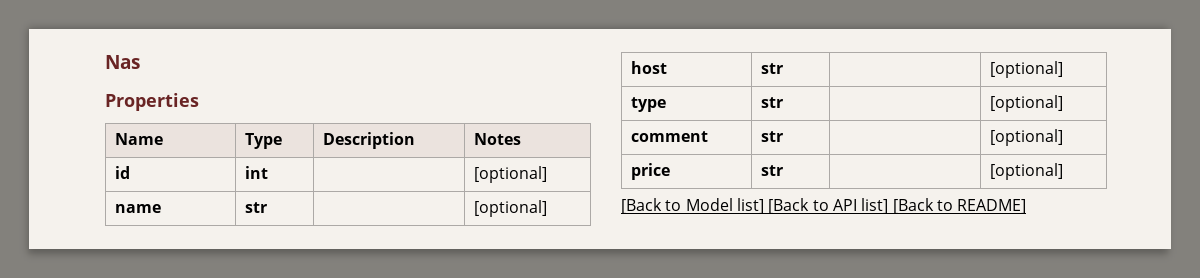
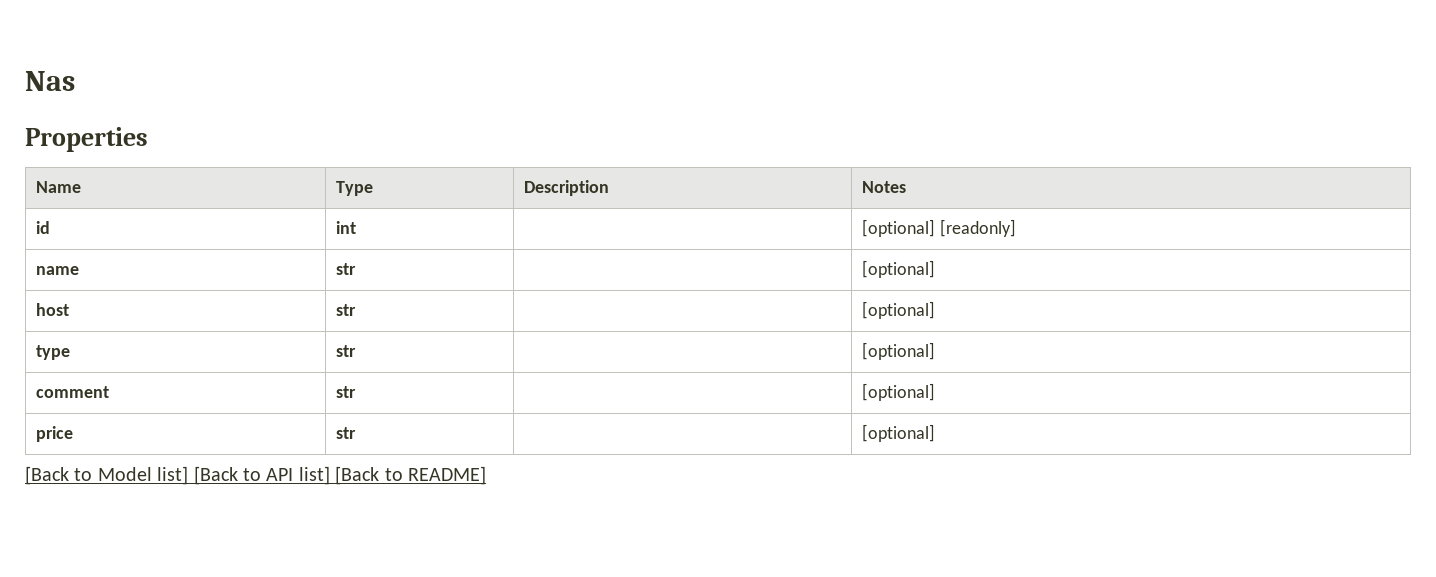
- id | int | | [optional]
+ id | int | | [optional] [readonly]

